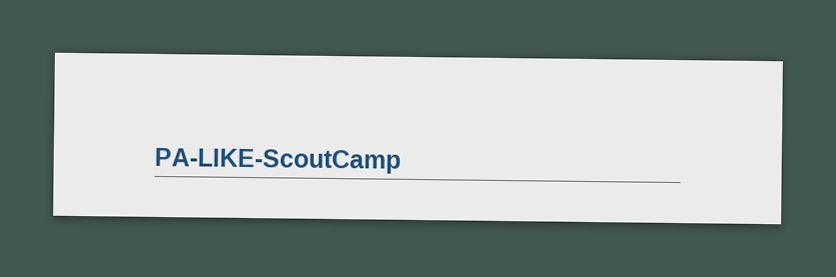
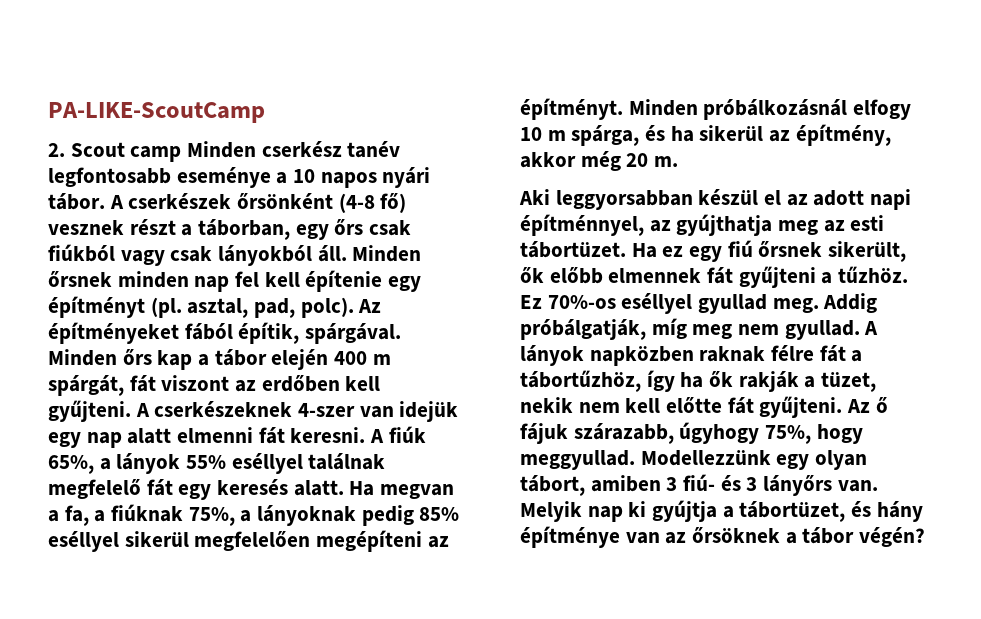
+ 2. Scout camp Minden cserkész tanév legfontosabb eseménye a 10 napos nyári tábor. A cserkészek őrsönként (4-8 fő) vesznek részt a táborban, egy őrs csak fiúkból vagy csak lányokból áll. Minden őrsnek minden nap fel kell építenie egy építményt (pl. asztal, pad, polc). Az építményeket fából építik, spárgával. Minden őrs kap a tábor elején 400 m spárgát, fát viszont az erdőben kell gyűjteni. A cserkészeknek 4-szer van idejük egy nap alatt elmenni fát keresni. A fiúk 65%, a lányok 55% eséllyel találnak megfelelő fát egy keresés alatt. Ha megvan a fa, a fiúknak 75%, a lányoknak pedig 85% eséllyel sikerül megfelelően megépíteni az építményt. Minden próbálkozásnál elfogy 10 m spárga, és ha sikerül az építmény, akkor még 20 m.
+ Aki leggyorsabban készül el az adott napi építménnyel, az gyújthatja meg az esti tábortüzet. Ha ez egy fiú őrsnek sikerült, ők előbb elmennek fát gyűjteni a tűzhöz. Ez 70%-os eséllyel gyullad meg. Addig próbálgatják, míg meg nem gyullad. A lányok napközben raknak félre fát a tábortűzhöz, így ha ők rakják a tüzet, nekik nem kell előtte fát gyűjteni. Az ő fájuk szárazabb, úgyhogy 75%, hogy meggyullad. Modellezzünk egy olyan tábort, amiben 3 fiú- és 3 lányőrs van. Melyik nap ki gyújtja a tábortüzet, és hány építménye van az őrsöknek a tábor végén?

